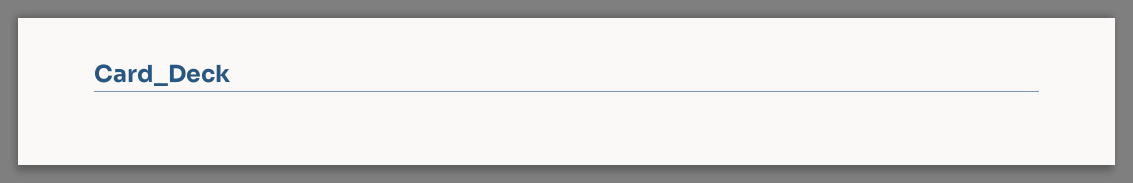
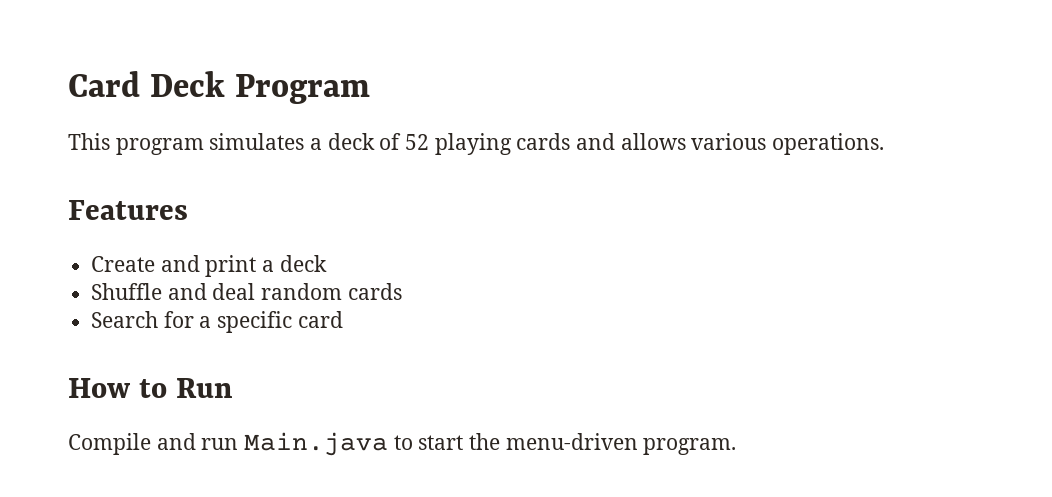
- Card_Deck
+ Card Deck Program
+ This program simulates a deck of 52 playing cards and allows various operations.
+ Features
+ Create and print a deck
+ Shuffle and deal random cards
+ Search for a specific card
+ How to Run
+ Compile and run Main.java to start the menu-driven program.

